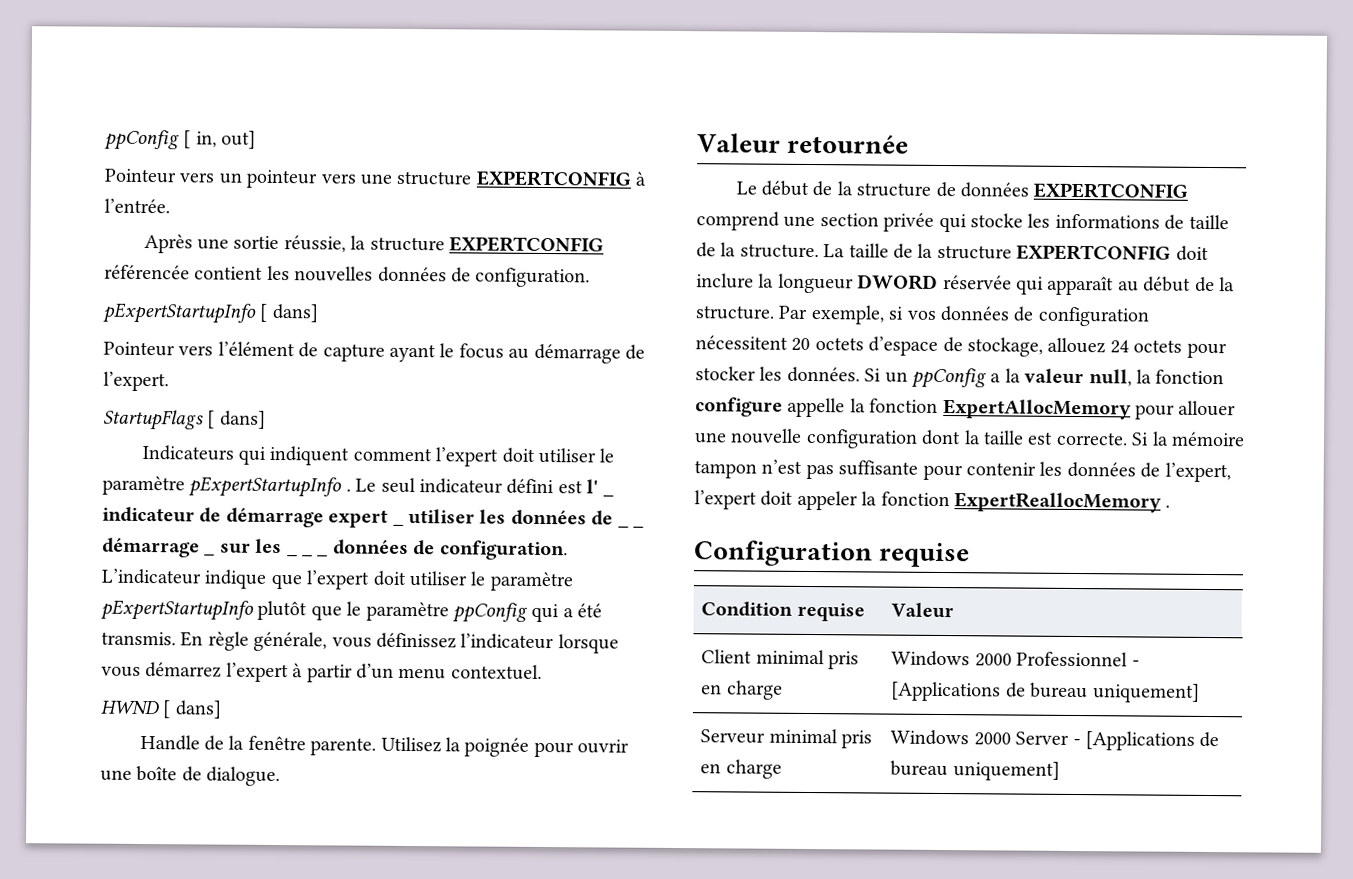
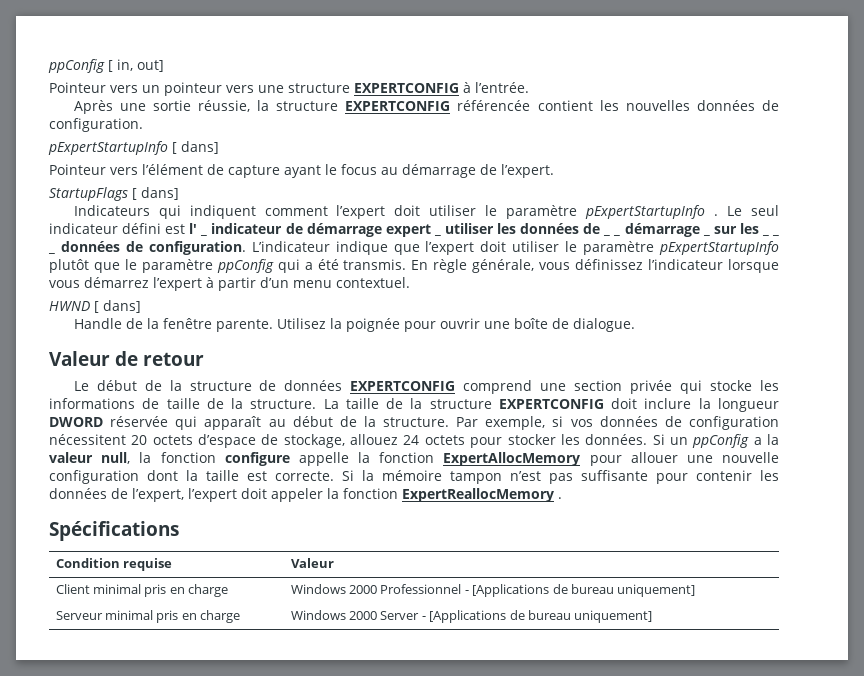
- Valeur retournée
+ Valeur de retour
- Configuration requise
+ Spécifications

